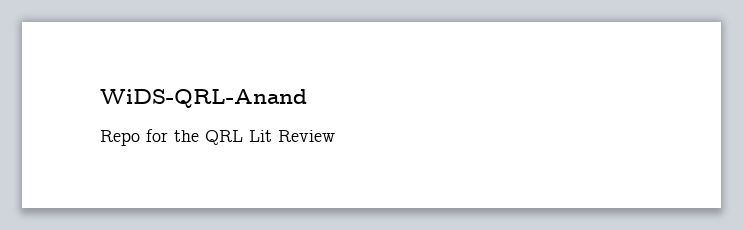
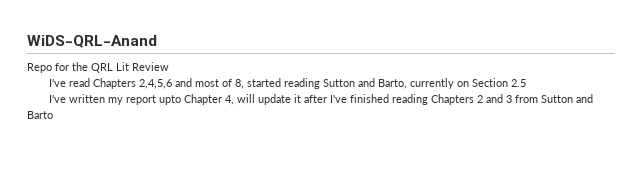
+ I've read Chapters 2,4,5,6 and most of 8, started reading Sutton and Barto, currently on Section 2.5
+ I've written my report upto Chapter 4, will update it after I've finished reading Chapters 2 and 3 from Sutton and Barto

